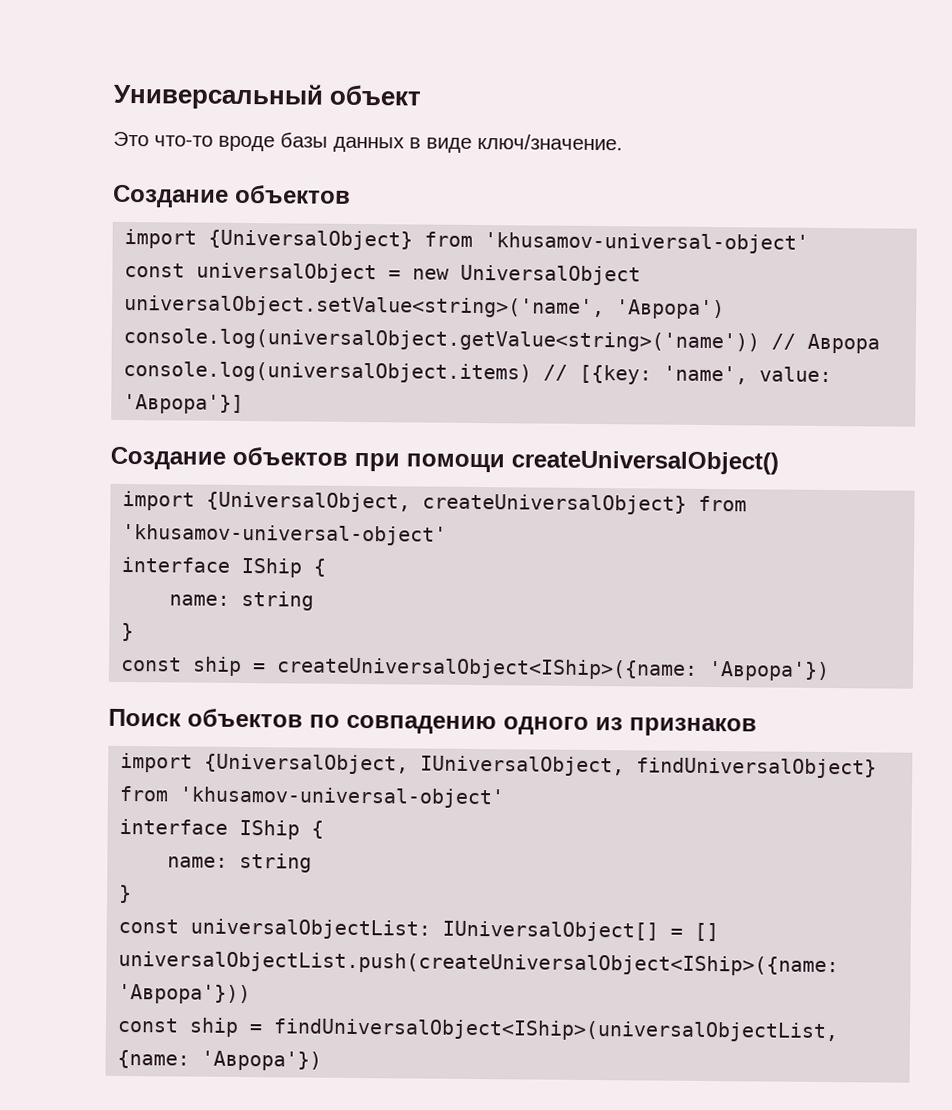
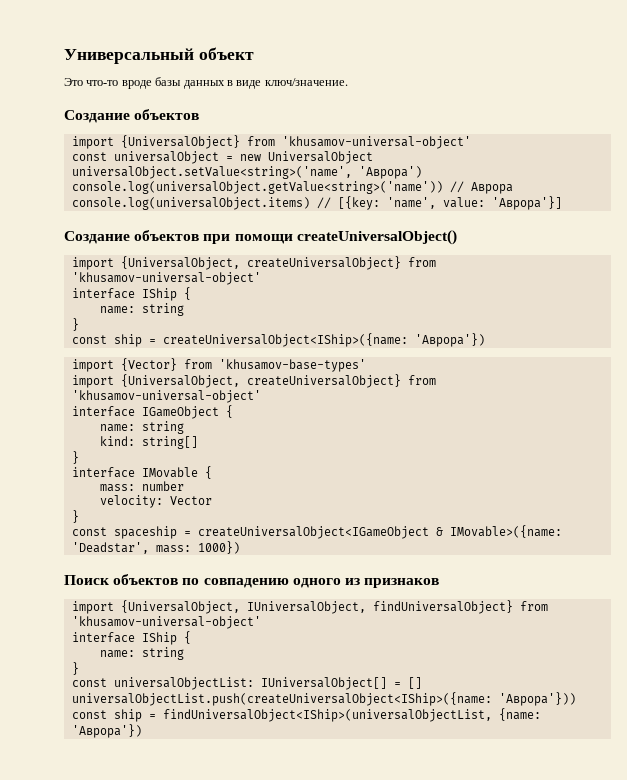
+ import {Vector} from 'khusamov-base-types'
+ import {UniversalObject, createUniversalObject} from 'khusamov-universal-object'
+ interface IGameObject {
+ name: string
+ kind: string[]
+ }
+ interface IMovable {
+ mass: number
+ velocity: Vector
+ }
+ const spaceship = createUniversalObject<IGameObject & IMovable>({name: 'Deadstar', mass: 1000})

